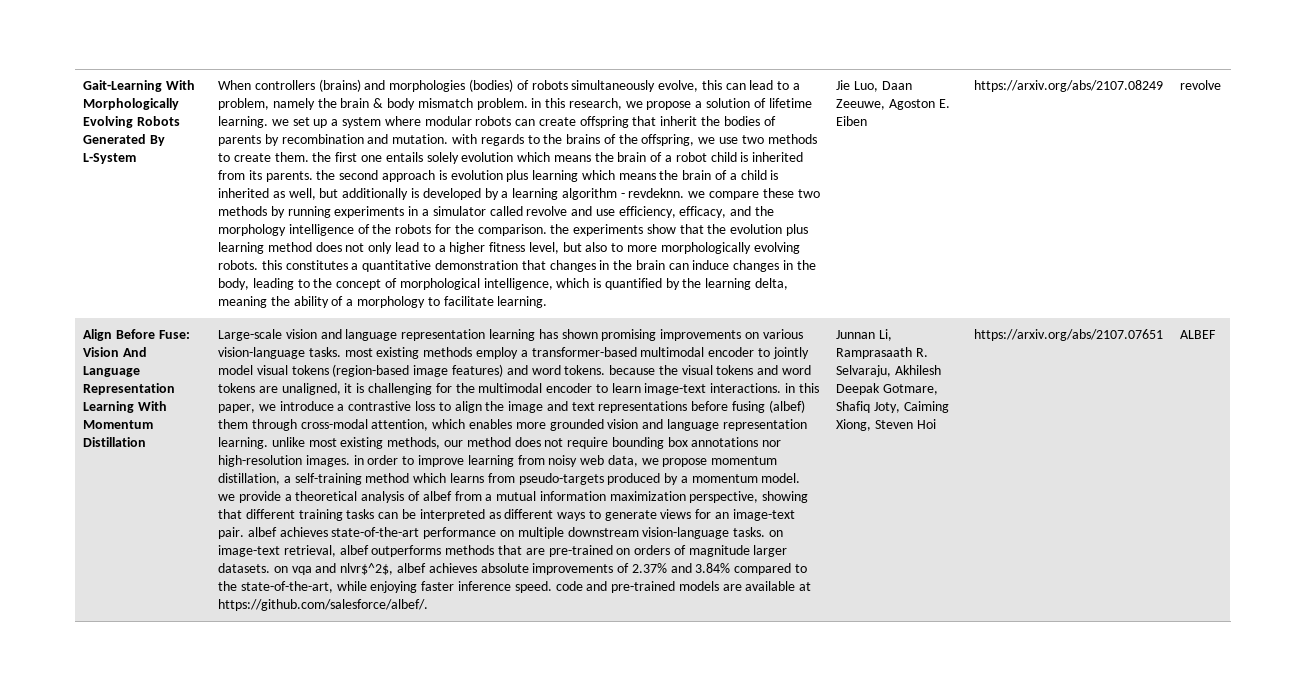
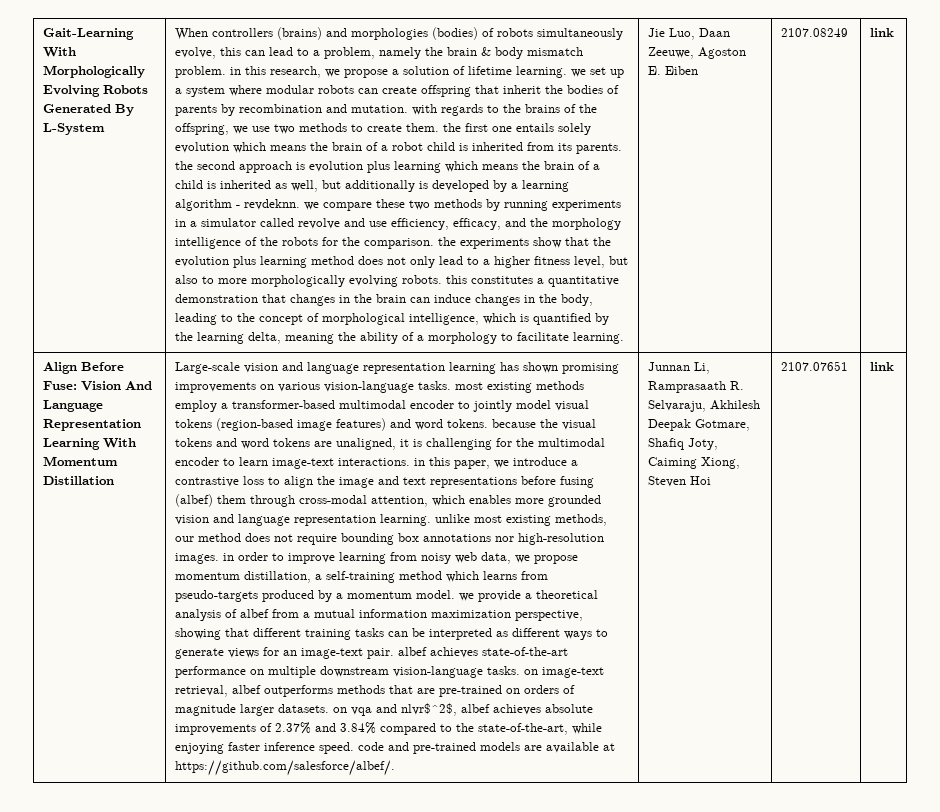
- https://arxiv.org/abs/2107.08249 | revolve
+ 2107.08249 | link
- https://arxiv.org/abs/2107.07651 | ALBEF
+ 2107.07651 | link

